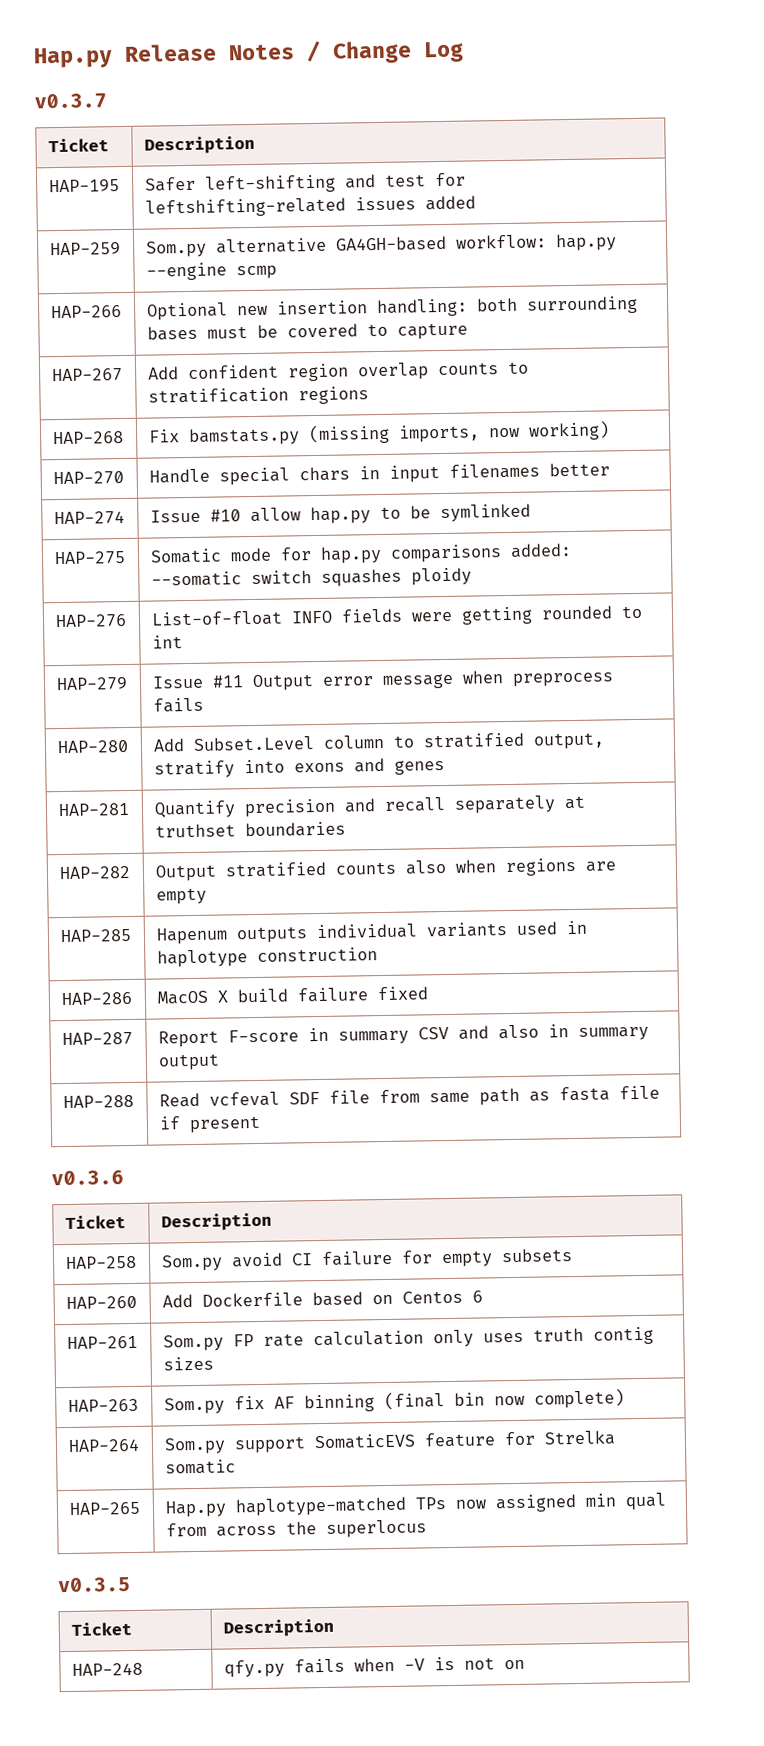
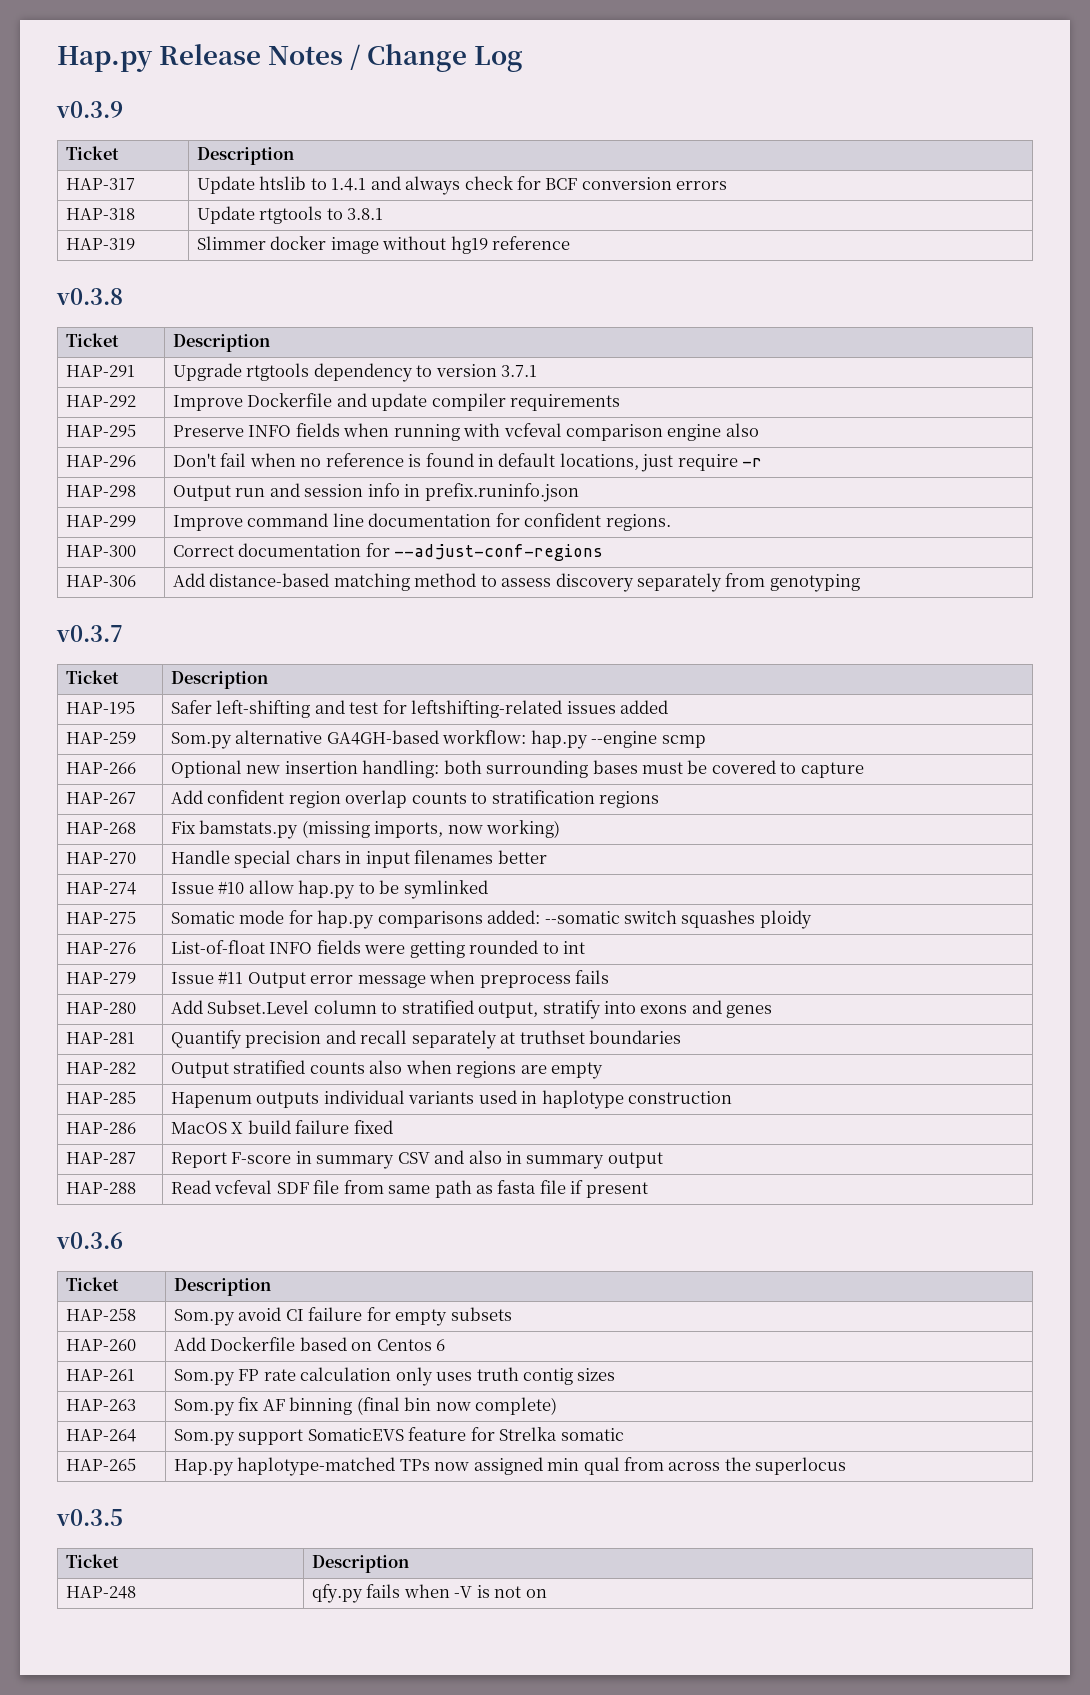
+ v0.3.9
+ Ticket | Description
+ HAP-317 | Update htslib to 1.4.1 and always check for BCF conversion errors
+ HAP-318 | Update rtgtools to 3.8.1
+ HAP-319 | Slimmer docker image without hg19 reference
+ v0.3.8
+ Ticket | Description
+ HAP-291 | Upgrade rtgtools dependency to version 3.7.1
+ HAP-292 | Improve Dockerfile and update compiler requirements
+ HAP-295 | Preserve INFO fields when running with vcfeval comparison engine also
+ HAP-296 | Don't fail when no reference is found in default locations, just require -r
+ HAP-298 | Output run and session info in prefix.runinfo.json
+ HAP-299 | Improve command line documentation for confident regions.
+ HAP-300 | Correct documentation for --adjust-conf-regions
+ HAP-306 | Add distance-based matching method to assess discovery separately from genotyping

